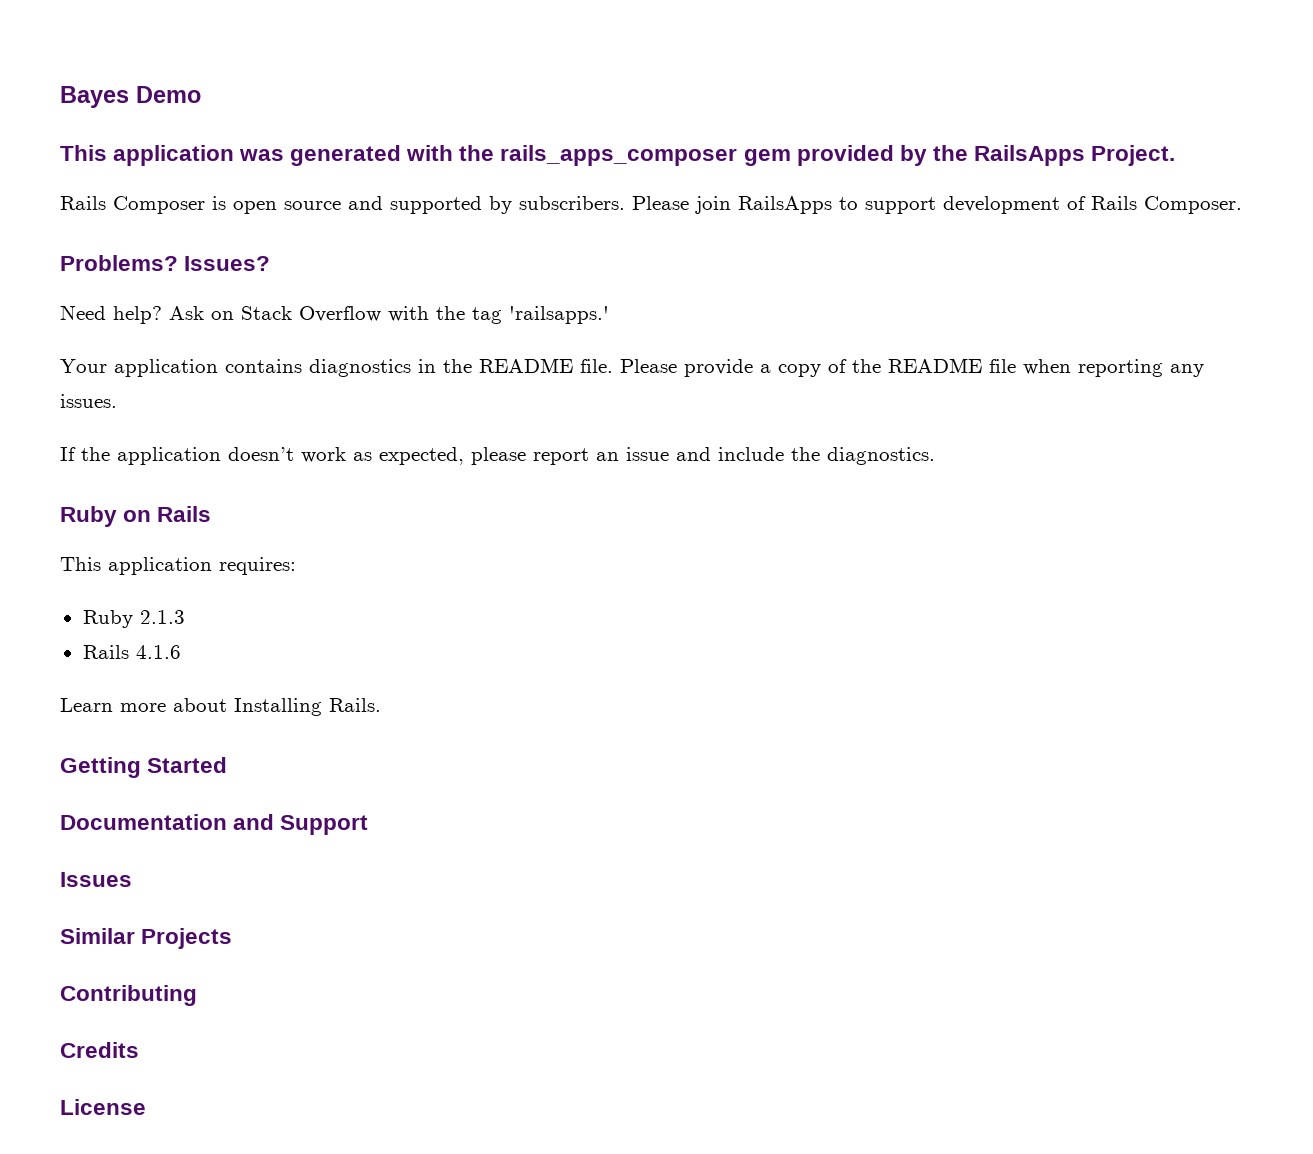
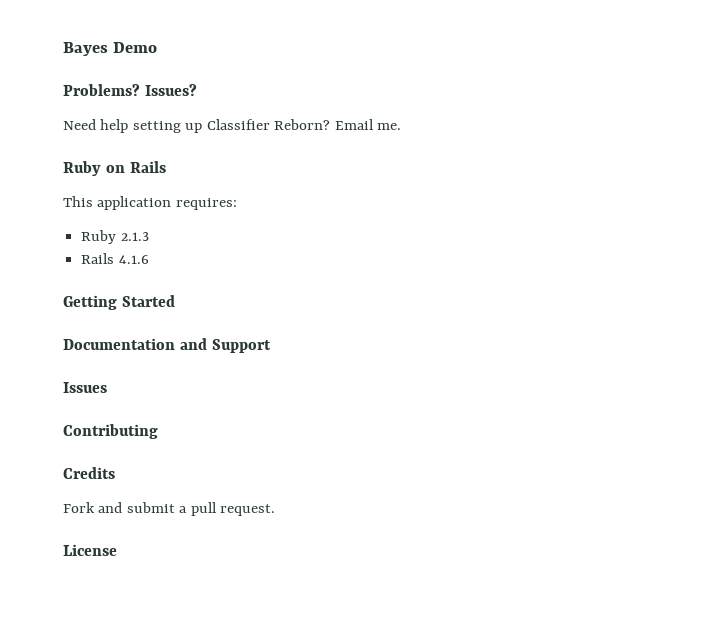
- This application was generated with the rails_apps_composer gem provided by the RailsApps Project.
- Rails Composer is open source and supported by subscribers. Please join RailsApps to support development of Rails Composer.
  Problems? Issues?
- Need help? Ask on Stack Overflow with the tag 'railsapps.'
- Your application contains diagnostics in the README file. Please provide a copy of the README file when reporting any issues.
- If the application doesn’t work as expected, please report an issue and include the diagnostics.
+ Need help setting up Classifier Reborn? Email me.
- Learn more about Installing Rails.
- Similar Projects
+ Fork and submit a pull request.

